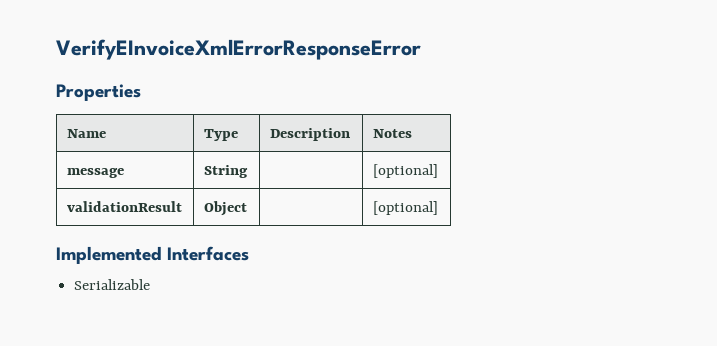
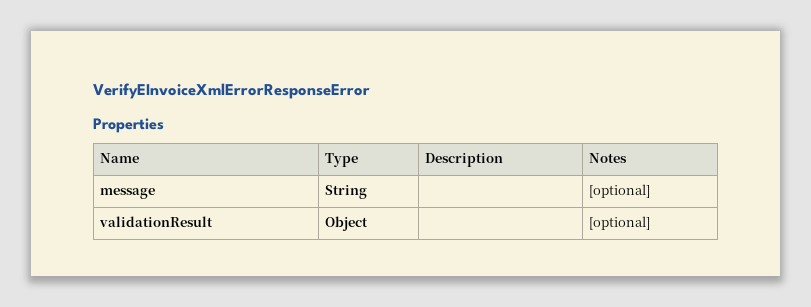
- Implemented Interfaces
- Serializable

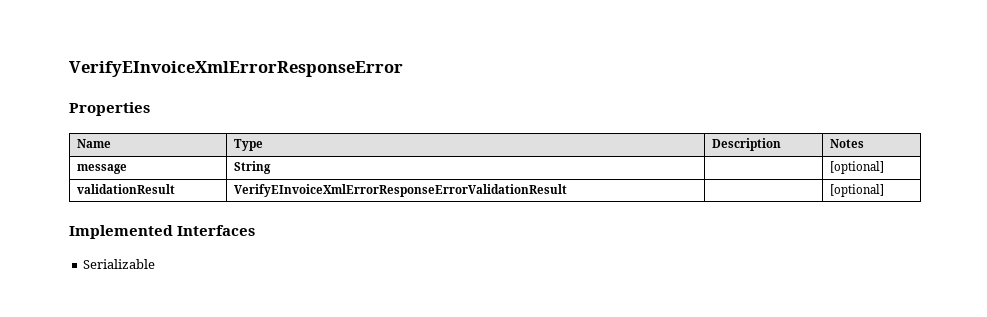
- validationResult | Object | | [optional]
+ validationResult | VerifyEInvoiceXmlErrorResponseErrorValidationResult | | [optional]
+ Implemented Interfaces
+ Serializable

